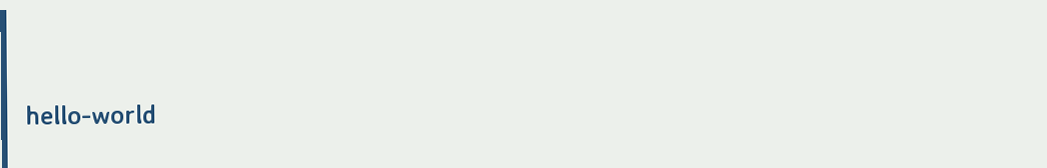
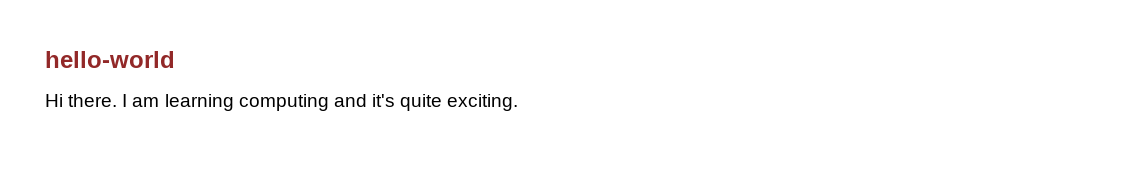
+ Hi there. I am learning computing and it's quite exciting.

